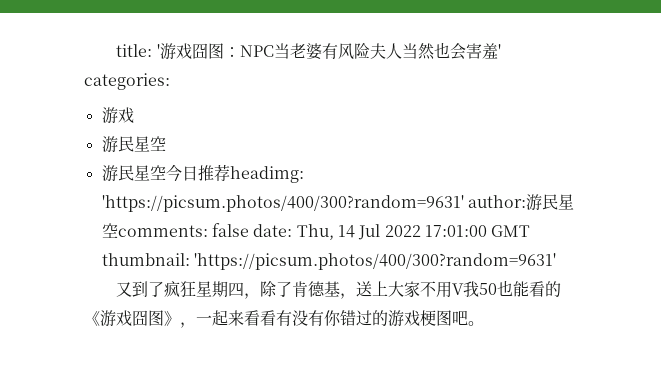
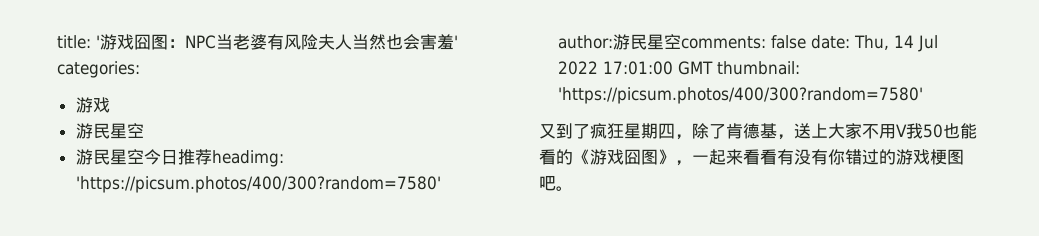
- 游民星空今日推荐headimg: 'https://picsum.photos/400/300?random=9631' author:游民星空comments: false date: Thu, 14 Jul 2022 17:01:00 GMT thumbnail: 'https://picsum.photos/400/300?random=9631'
+ 游民星空今日推荐headimg: 'https://picsum.photos/400/300?random=7580' author:游民星空comments: false date: Thu, 14 Jul 2022 17:01:00 GMT thumbnail: 'https://picsum.photos/400/300?random=7580'

